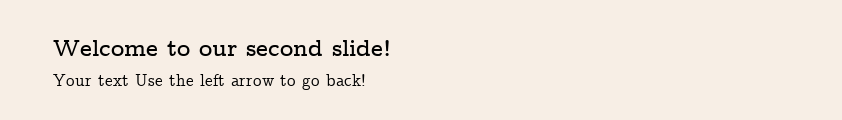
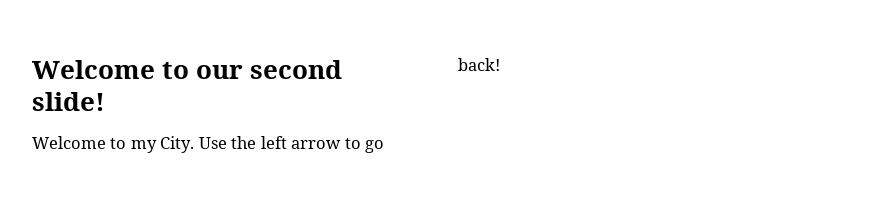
- Your text Use the left arrow to go back!
+ Welcome to my City. Use the left arrow to go back!

